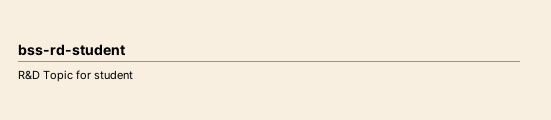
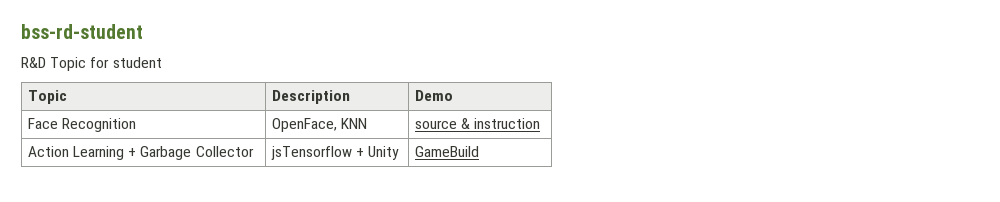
+ Topic | Description | Demo
+ Face Recognition | OpenFace, KNN | source & instruction
+ Action Learning + Garbage Collector | jsTensorflow + Unity | GameBuild

